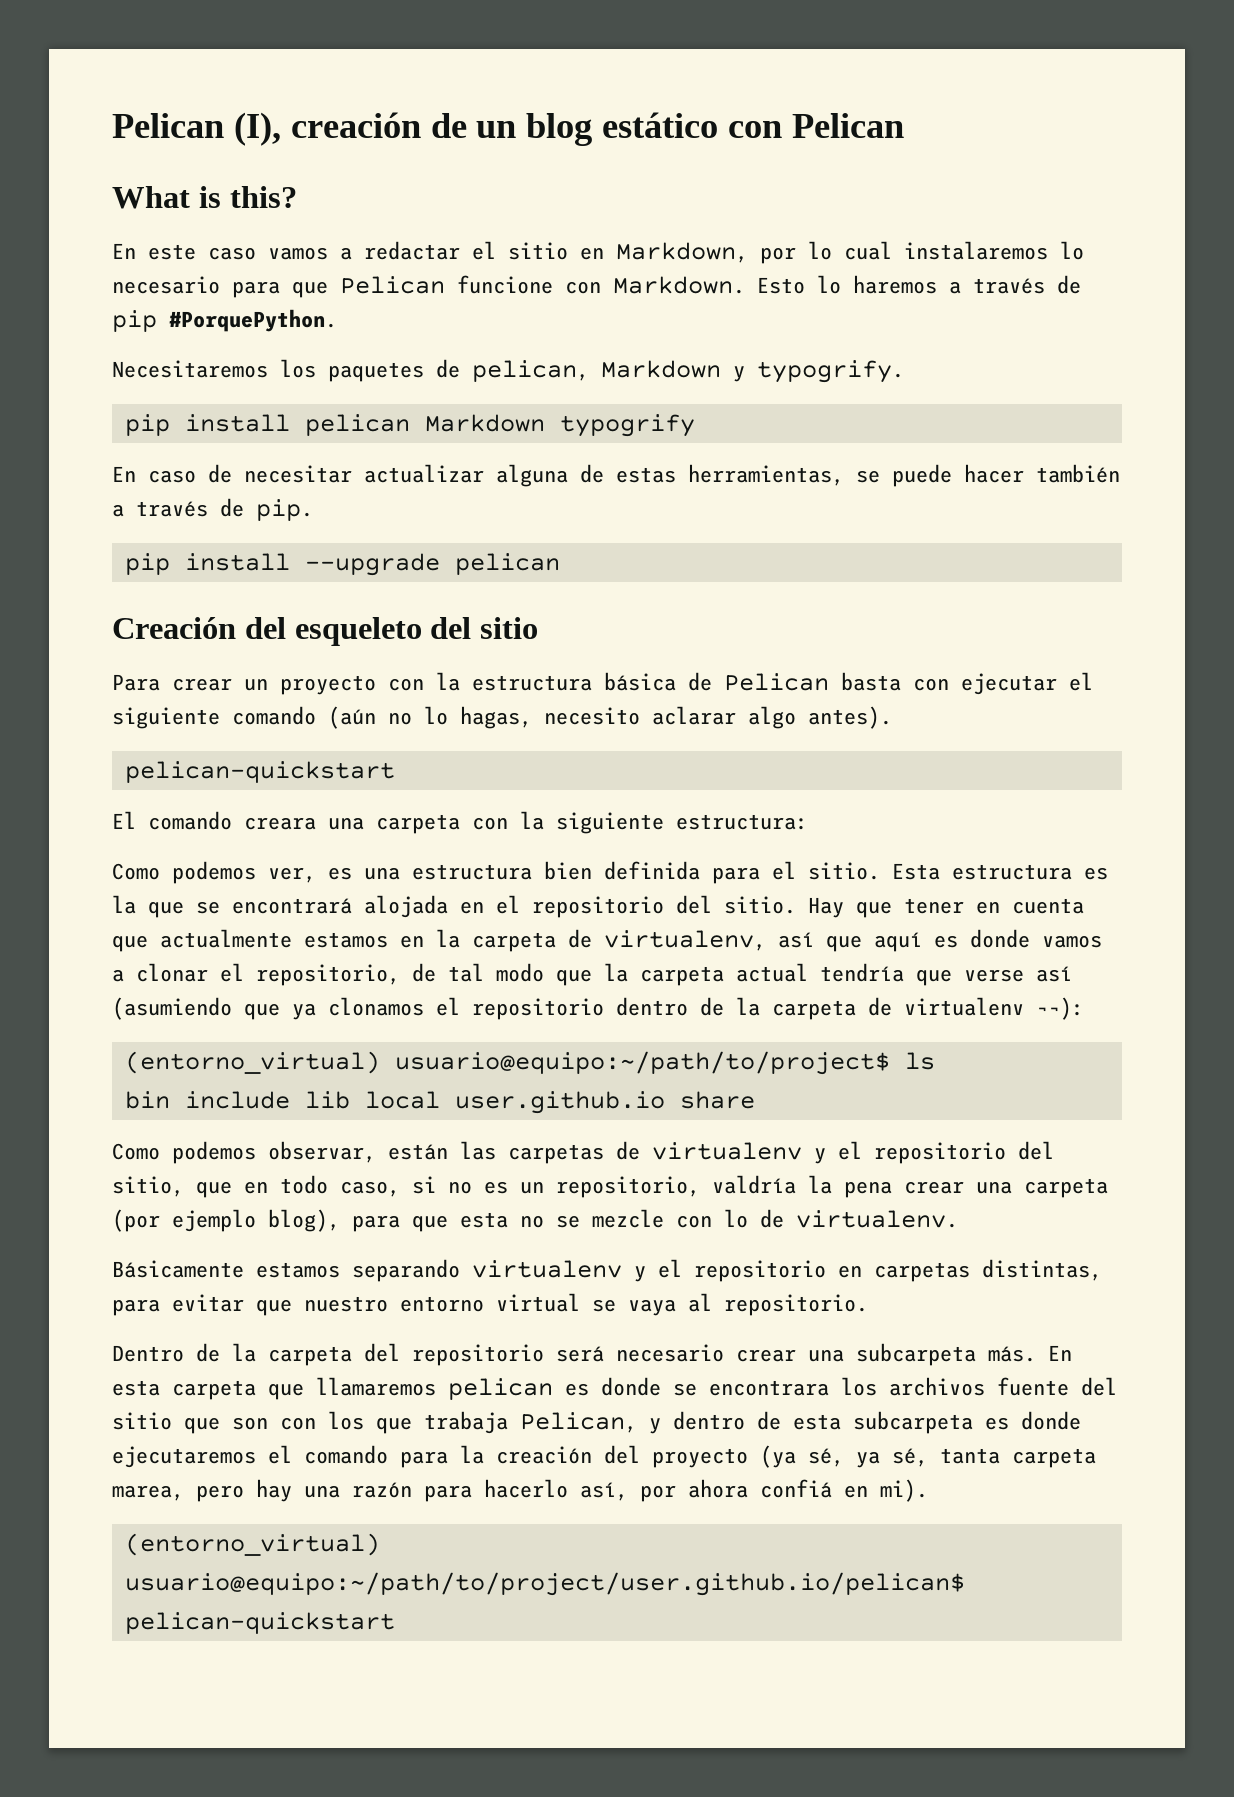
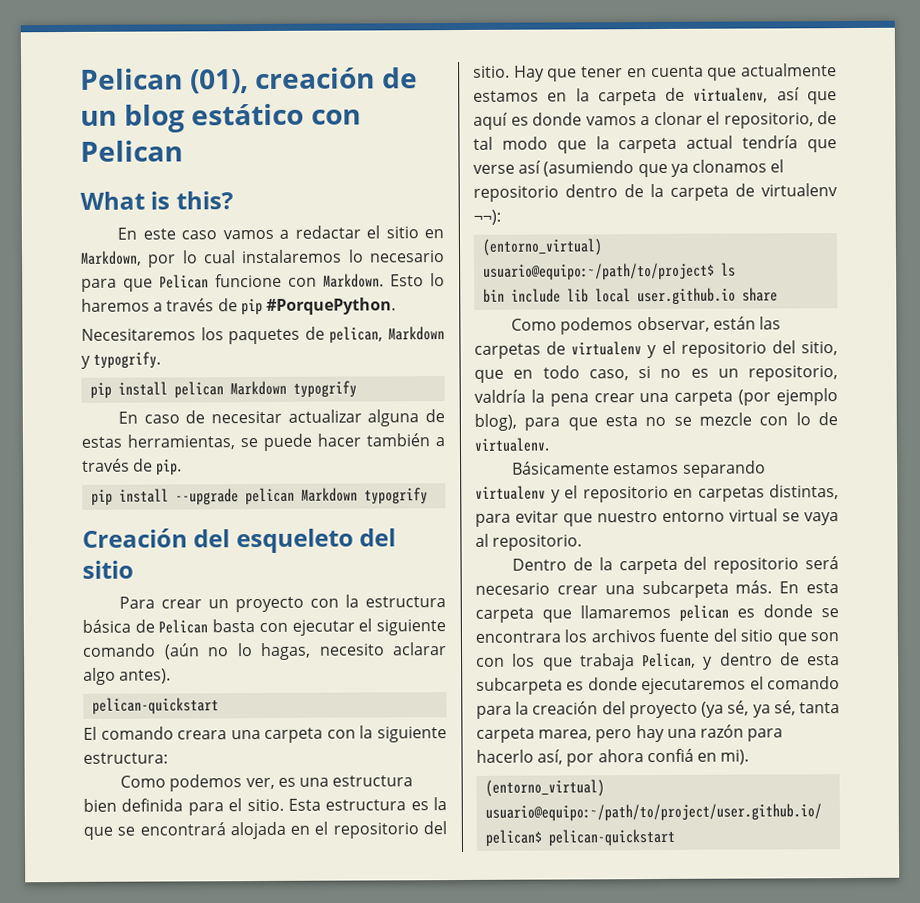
- Pelican (I), creación de un blog estático con Pelican
+ Pelican (01), creación de un blog estático con Pelican
- pip install --upgrade pelican
+ pip install --upgrade pelican Markdown typogrify

